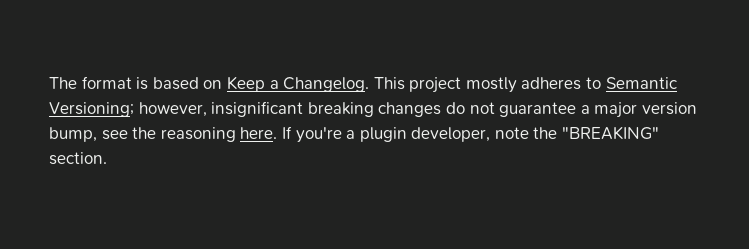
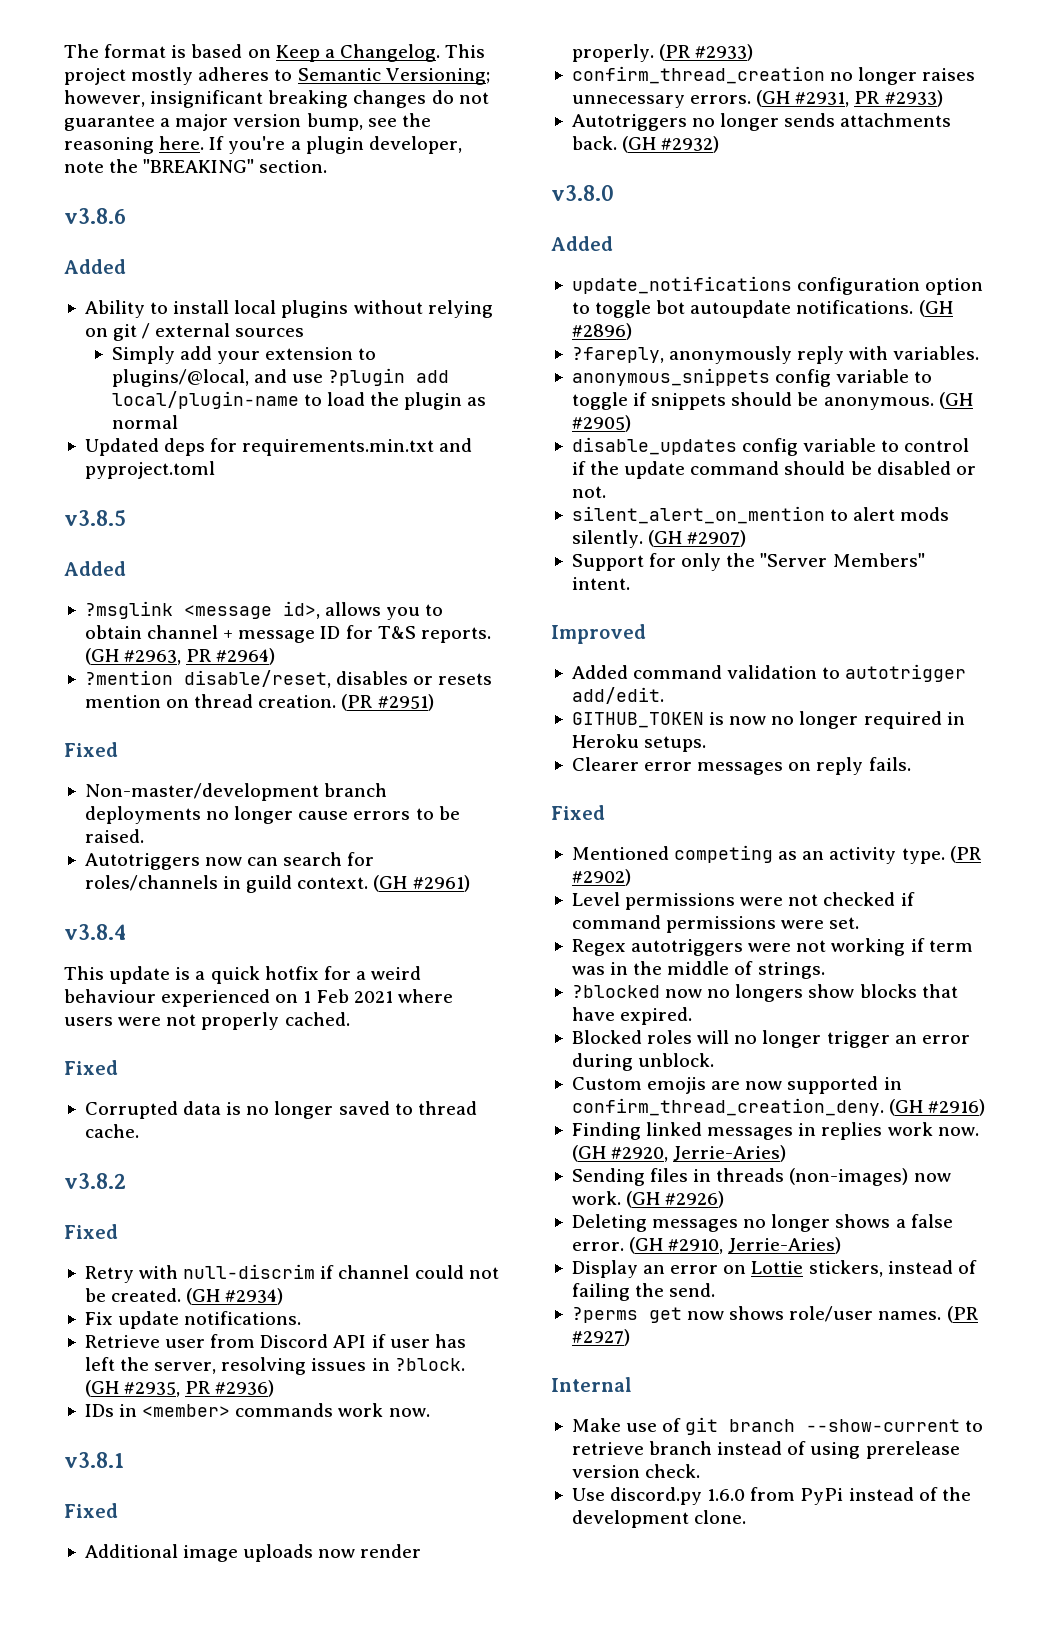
+ v3.8.6
+ Added
+ Ability to install local plugins without relying on git / external sources
+ Simply add your extension to plugins/@local, and use ?plugin add local/plugin-name to load the plugin as normal
+ Updated deps for requirements.min.txt and pyproject.toml
+ v3.8.5
+ Added
+ ?msglink <message id>, allows you to obtain channel + message ID for T&S reports. (GH #2963, PR #2964)
+ ?mention disable/reset, disables or resets mention on thread creation. (PR #2951)
+ Fixed
+ Non-master/development branch deployments no longer cause errors to be raised.
+ Autotriggers now can search for roles/channels in guild context. (GH #2961)
+ v3.8.4
+ This update is a quick hotfix for a weird behaviour experienced on 1 Feb 2021 where users were not properly cached.
+ Fixed
+ Corrupted data is no longer saved to thread cache.
+ v3.8.2
+ Fixed
+ Retry with null-discrim if channel could not be created. (GH #2934)
+ Fix update notifications.
+ Retrieve user from Discord API if user has left the server, resolving issues in ?block. (GH #2935, PR #2936)
+ IDs in <member> commands work now.
+ v3.8.1
+ Fixed
+ Additional image uploads now render properly. (PR #2933)
+ confirm_thread_creation no longer raises unnecessary errors. (GH #2931, PR #2933)
+ Autotriggers no longer sends attachments back. (GH #2932)
+ v3.8.0
+ Added
+ update_notifications configuration option to toggle bot autoupdate notifications. (GH #2896)
+ ?fareply, anonymously reply with variables.
+ anonymous_snippets config variable to toggle if snippets should be anonymous. (GH #2905)
+ disable_updates config variable to control if the update command should be disabled or not.
+ silent_alert_on_mention to alert mods silently. (GH #2907)
+ Support for only the "Server Members" intent.
+ Improved
+ Added command validation to autotrigger add/edit.
+ GITHUB_TOKEN is now no longer required in Heroku setups.
+ Clearer error messages on reply fails.
+ Fixed
+ Mentioned competing as an activity type. (PR #2902)
+ Level permissions were not checked if command permissions were set.
+ Regex autotriggers were not working if term was in the middle of strings.
+ ?blocked now no longers show blocks that have expired.
+ Blocked roles will no longer trigger an error during unblock.
+ Custom emojis are now supported in confirm_thread_creation_deny. (GH #2916)
+ Finding linked messages in replies work now. (GH #2920, Jerrie-Aries)
+ Sending files in threads (non-images) now work. (GH #2926)
+ Deleting messages no longer shows a false error. (GH #2910, Jerrie-Aries)
+ Display an error on Lottie stickers, instead of failing the send.
+ ?perms get now shows role/user names. (PR #2927)
+ Internal
+ Make use of git branch --show-current to retrieve branch instead of using prerelease version check.
+ Use discord.py 1.6.0 from PyPi instead of the development clone.

